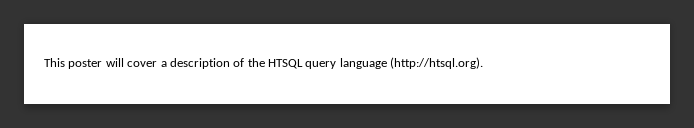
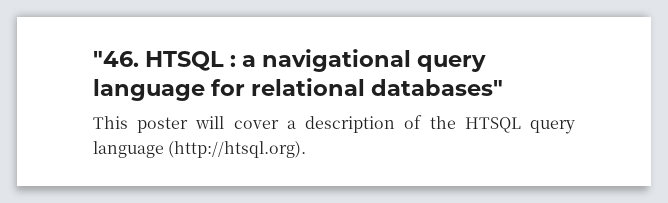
+ "46. HTSQL : a navigational query language for relational databases"

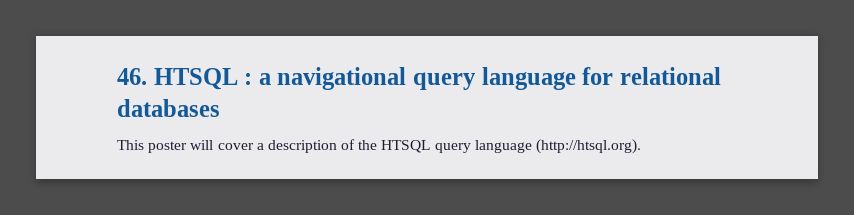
- "46. HTSQL : a navigational query language for relational databases"
+ 46. HTSQL : a navigational query language for relational databases

